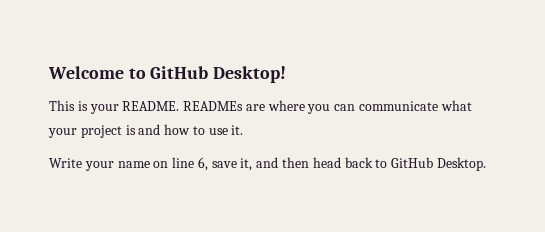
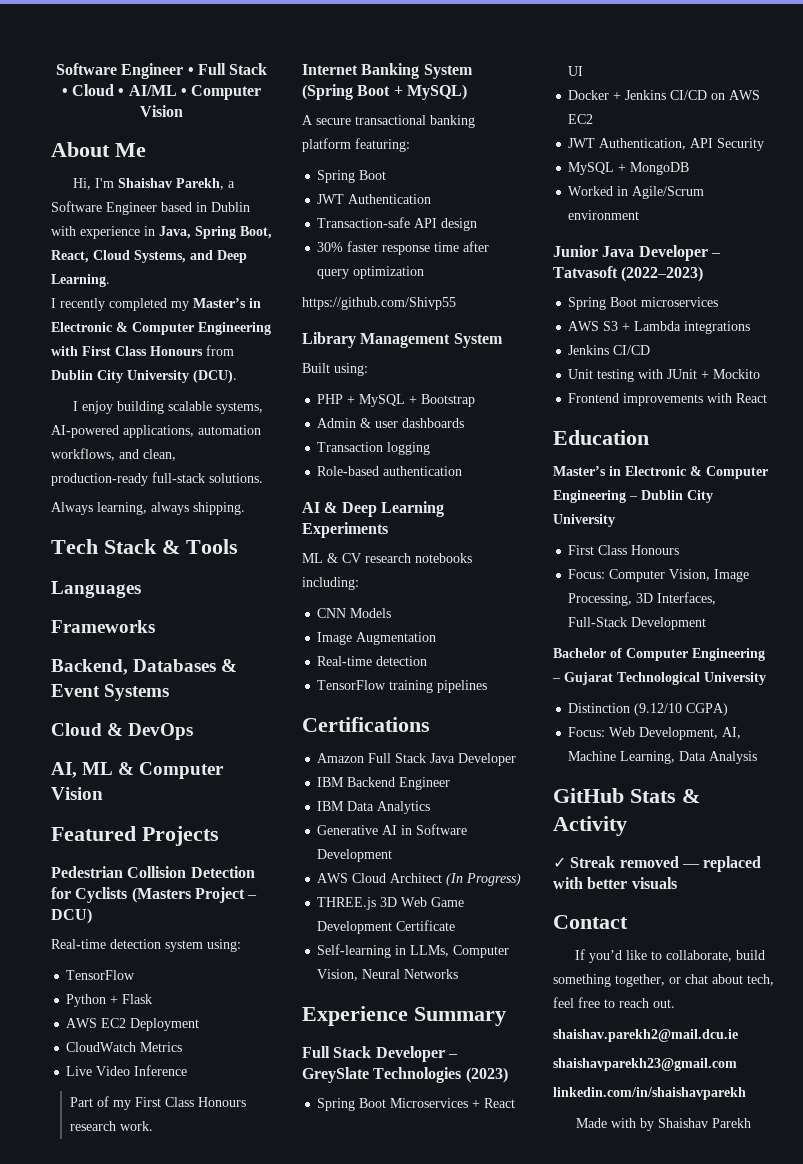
- Welcome to GitHub Desktop!
- This is your README. READMEs are where you can communicate what your project is and how to use it.
- Write your name on line 6, save it, and then head back to GitHub Desktop.
+ Software Engineer • Full Stack • Cloud • AI/ML • Computer Vision
+ About Me
+ Hi, I'm Shaishav Parekh, a Software Engineer based in Dublin with experience in Java, Spring Boot, React, Cloud Systems, and Deep Learning.
+ I recently completed my Master’s in Electronic & Computer Engineering with First Class Honours from Dublin City University (DCU).
+ I enjoy building scalable systems, AI-powered applications, automation workflows, and clean, production-ready full-stack solutions.
+ Always learning, always shipping.
+ Tech Stack & Tools
+ Languages
+ Frameworks
+ Backend, Databases & Event Systems
+ Cloud & DevOps
+ AI, ML & Computer Vision
+ Featured Projects
+ Pedestrian Collision Detection for Cyclists (Masters Project – DCU)
+ Real-time detection system using:
+ TensorFlow
+ Python + Flask
+ AWS EC2 Deployment
+ CloudWatch Metrics
+ Live Video Inference
+ Part of my First Class Honours research work.
+ Internet Banking System (Spring Boot + MySQL)
+ A secure transactional banking platform featuring:
+ Spring Boot
+ JWT Authentication
+ Transaction-safe API design
+ 30% faster response time after query optimization
+ https://github.com/Shivp55
+ Library Management System
+ Built using:
+ PHP + MySQL + Bootstrap
+ Admin & user dashboards
+ Transaction logging
+ Role-based authentication
+ AI & Deep Learning Experiments
+ ML & CV research notebooks including:
+ CNN Models
+ Image Augmentation
+ Real-time detection
+ TensorFlow training pipelines
+ Certifications
+ Amazon Full Stack Java Developer
+ IBM Backend Engineer
+ IBM Data Analytics
+ Generative AI in Software Development
+ AWS Cloud Architect (In Progress)
+ THREE.js 3D Web Game Development Certificate
+ Self-learning in LLMs, Computer Vision, Neural Networks
+ Experience Summary
+ Full Stack Developer – GreySlate Technologies (2023)
+ Spring Boot Microservices + React UI
+ Docker + Jenkins CI/CD on AWS EC2
+ JWT Authentication, API Security
+ MySQL + MongoDB
+ Worked in Agile/Scrum environment
+ Junior Java Developer – Tatvasoft (2022–2023)
+ Spring Boot microservices
+ AWS S3 + Lambda integrations
+ Jenkins CI/CD
+ Unit testing with JUnit + Mockito
+ Frontend improvements with React
+ Education
+ Master’s in Electronic & Computer Engineering – Dublin City University
+ First Class Honours
+ Focus: Computer Vision, Image Processing, 3D Interfaces, Full-Stack Development
+ Bachelor of Computer Engineering – Gujarat Technological University
+ Distinction (9.12/10 CGPA)
+ Focus: Web Development, AI, Machine Learning, Data Analysis
+ GitHub Stats & Activity
+ ✓ Streak removed — replaced with better visuals
+ Contact
+ If you’d like to collaborate, build something together, or chat about tech, feel free to reach out.
+ shaishav.parekh2@mail.dcu.ie
+ shaishavparekh23@gmail.com
+ linkedin.com/in/shaishavparekh
+ Made with by Shaishav Parekh

